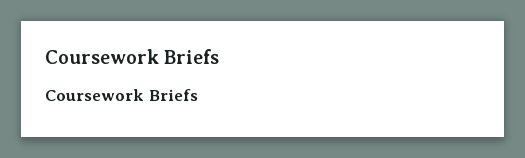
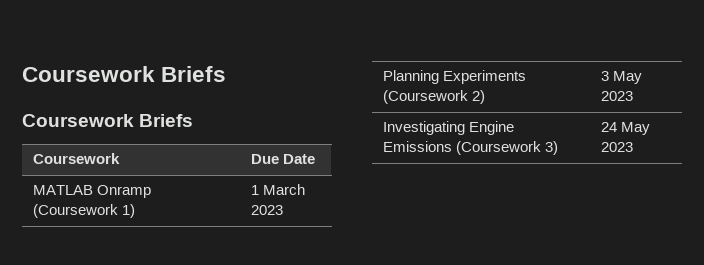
+ Coursework | Due Date
+ MATLAB Onramp (Coursework 1) | 1 March 2023
+ Planning Experiments (Coursework 2) | 3 May 2023
+ Investigating Engine Emissions (Coursework 3) | 24 May 2023

